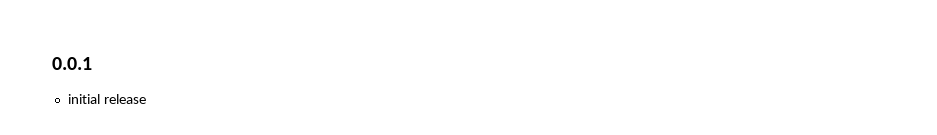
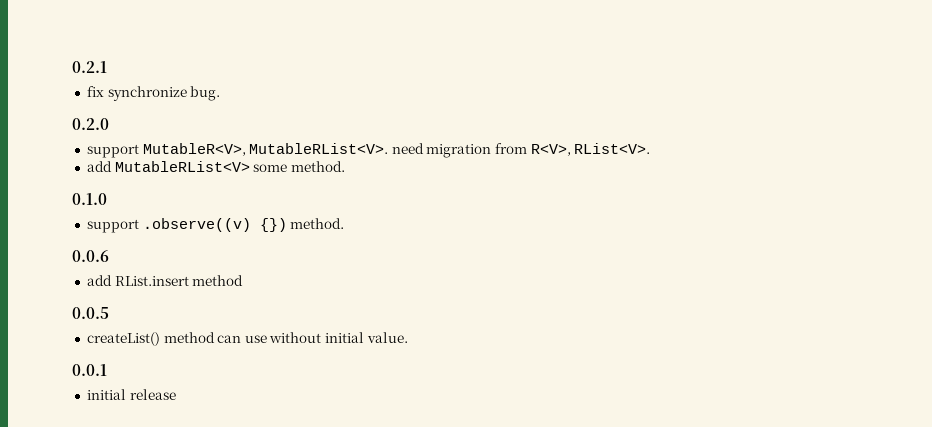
+ 0.2.1
+ fix synchronize bug.
+ 0.2.0
+ support MutableR<V>, MutableRList<V>. need migration from R<V>, RList<V>.
+ add MutableRList<V> some method.
+ 0.1.0
+ support .observe((v) {}) method.
+ 0.0.6
+ add RList.insert method
+ 0.0.5
+ createList() method can use without initial value.

